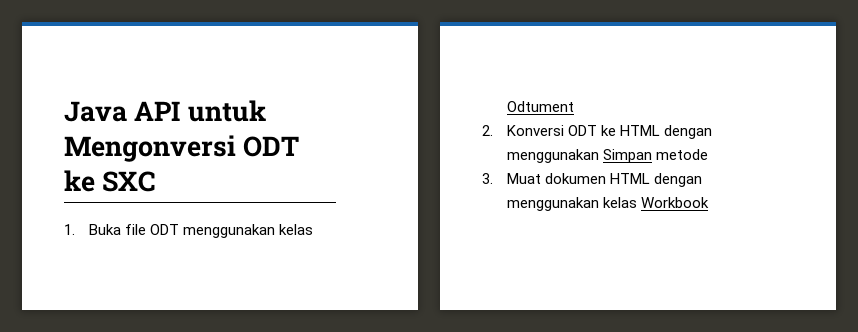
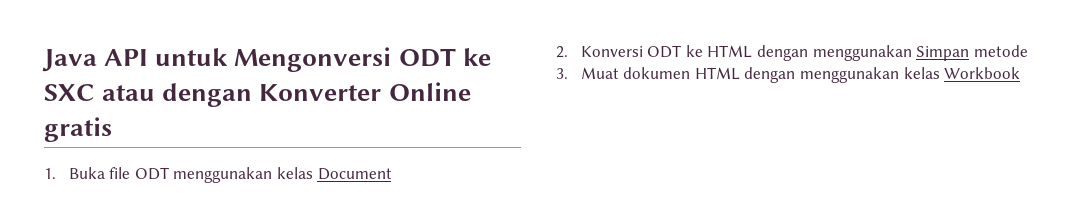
- Java API untuk Mengonversi ODT ke SXC
+ Java API untuk Mengonversi ODT ke SXC atau dengan Konverter Online gratis
- 1. Buka file ODT menggunakan kelas Odtument
+ 1. Buka file ODT menggunakan kelas Document

